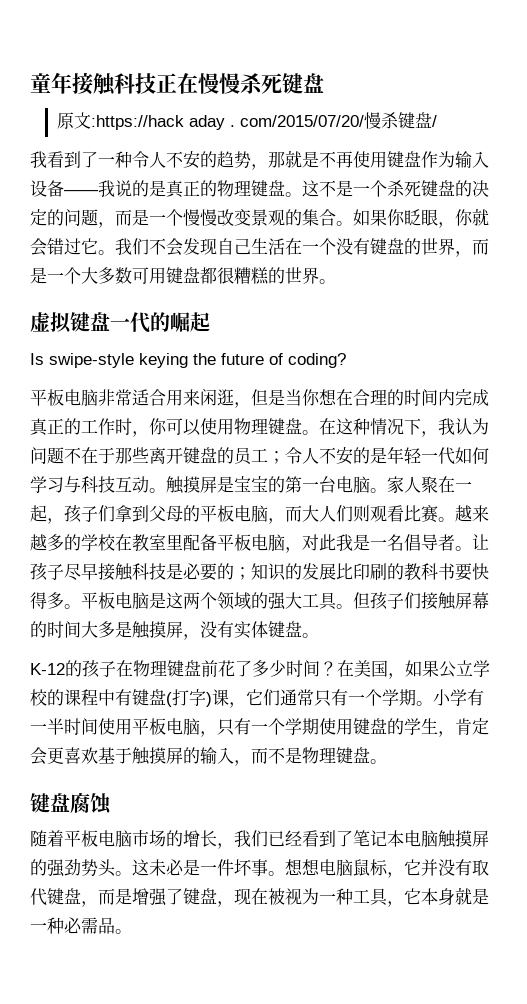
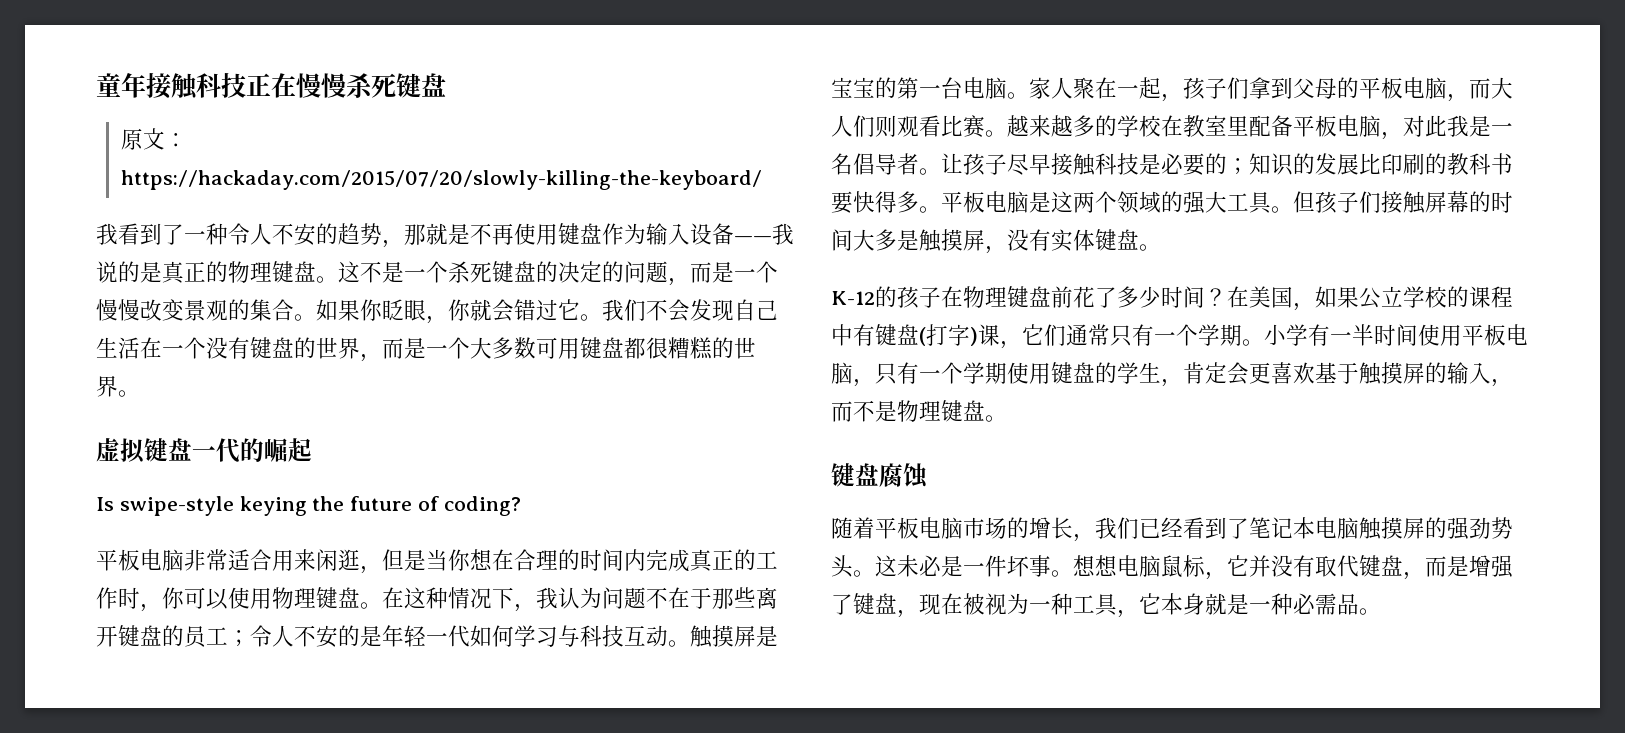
- 原文:https://hack aday . com/2015/07/20/慢杀键盘/
+ 原文：https://hackaday.com/2015/07/20/slowly-killing-the-keyboard/

